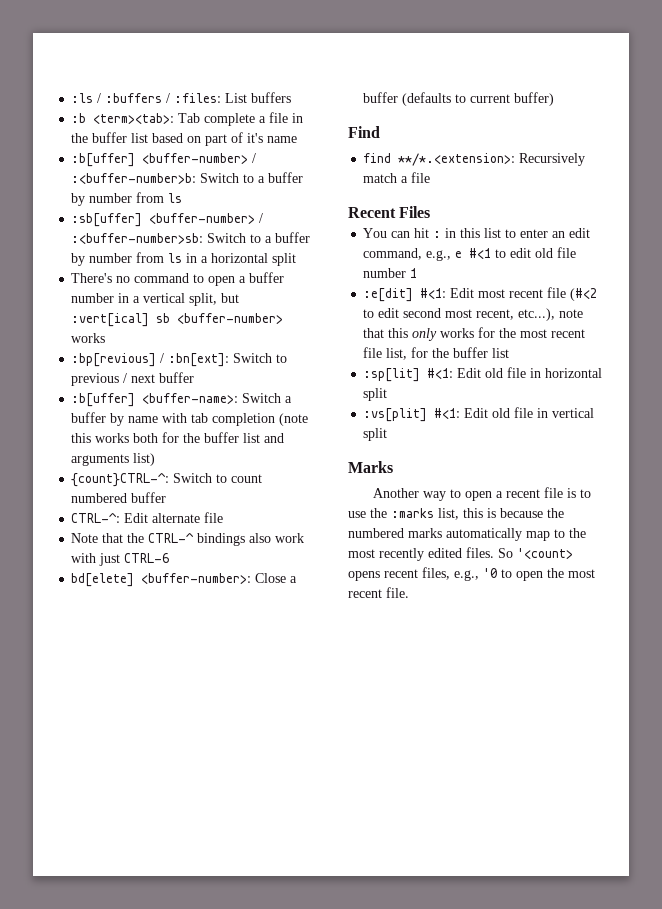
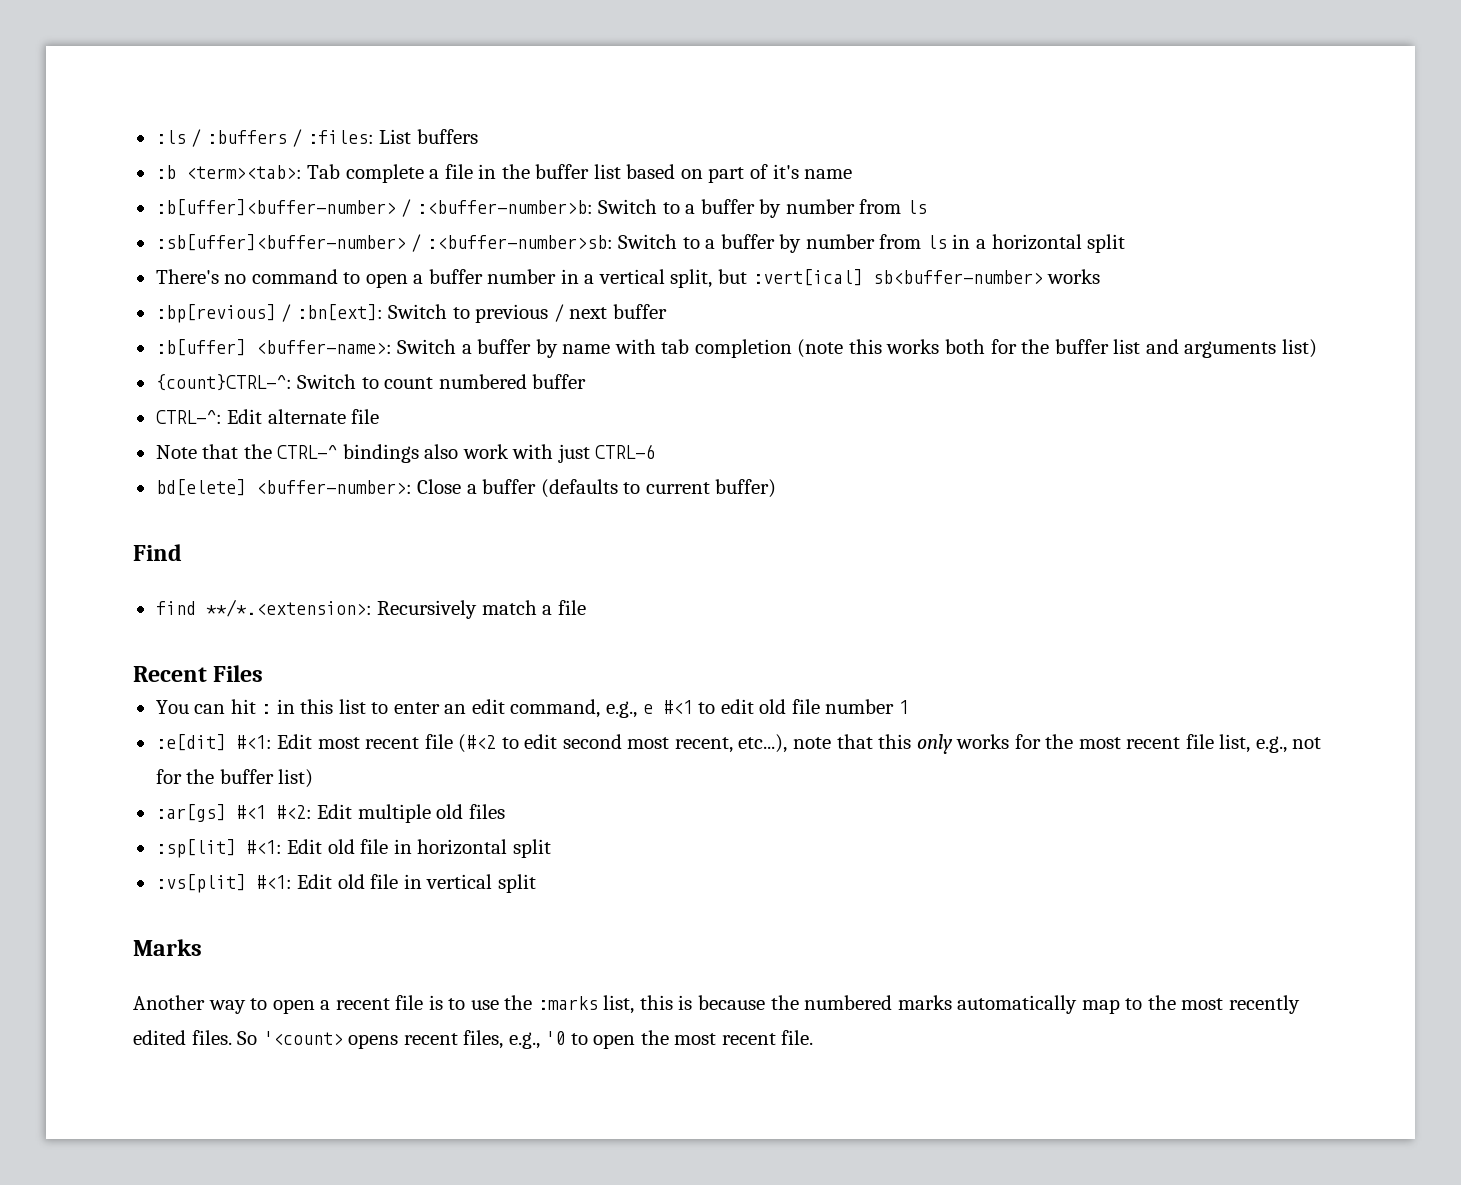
- :b[uffer] <buffer-number> / :<buffer-number>b: Switch to a buffer by number from ls
+ :b[uffer]<buffer-number> / :<buffer-number>b: Switch to a buffer by number from ls
- :sb[uffer] <buffer-number> / :<buffer-number>sb: Switch to a buffer by number from ls in a horizontal split
+ :sb[uffer]<buffer-number> / :<buffer-number>sb: Switch to a buffer by number from ls in a horizontal split
- There's no command to open a buffer number in a vertical split, but :vert[ical] sb <buffer-number> works
+ There's no command to open a buffer number in a vertical split, but :vert[ical] sb<buffer-number> works
- :e[dit] #<1: Edit most recent file (#<2 to edit second most recent, etc...), note that this only works for the most recent file list, for the buffer list
+ :e[dit] #<1: Edit most recent file (#<2 to edit second most recent, etc...), note that this only works for the most recent file list, e.g., not for the buffer list)
+ :ar[gs] #<1 #<2: Edit multiple old files

